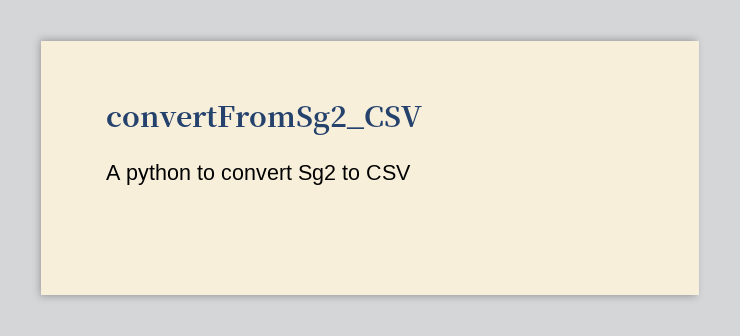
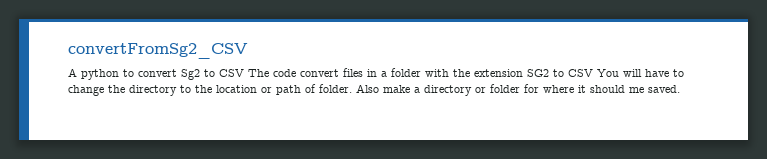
- A python to convert Sg2 to CSV
+ A python to convert Sg2 to CSV The code convert files in a folder with the extension SG2 to CSV You will have to change the directory to the location or path of folder. Also make a directory or folder for where it should me saved.

